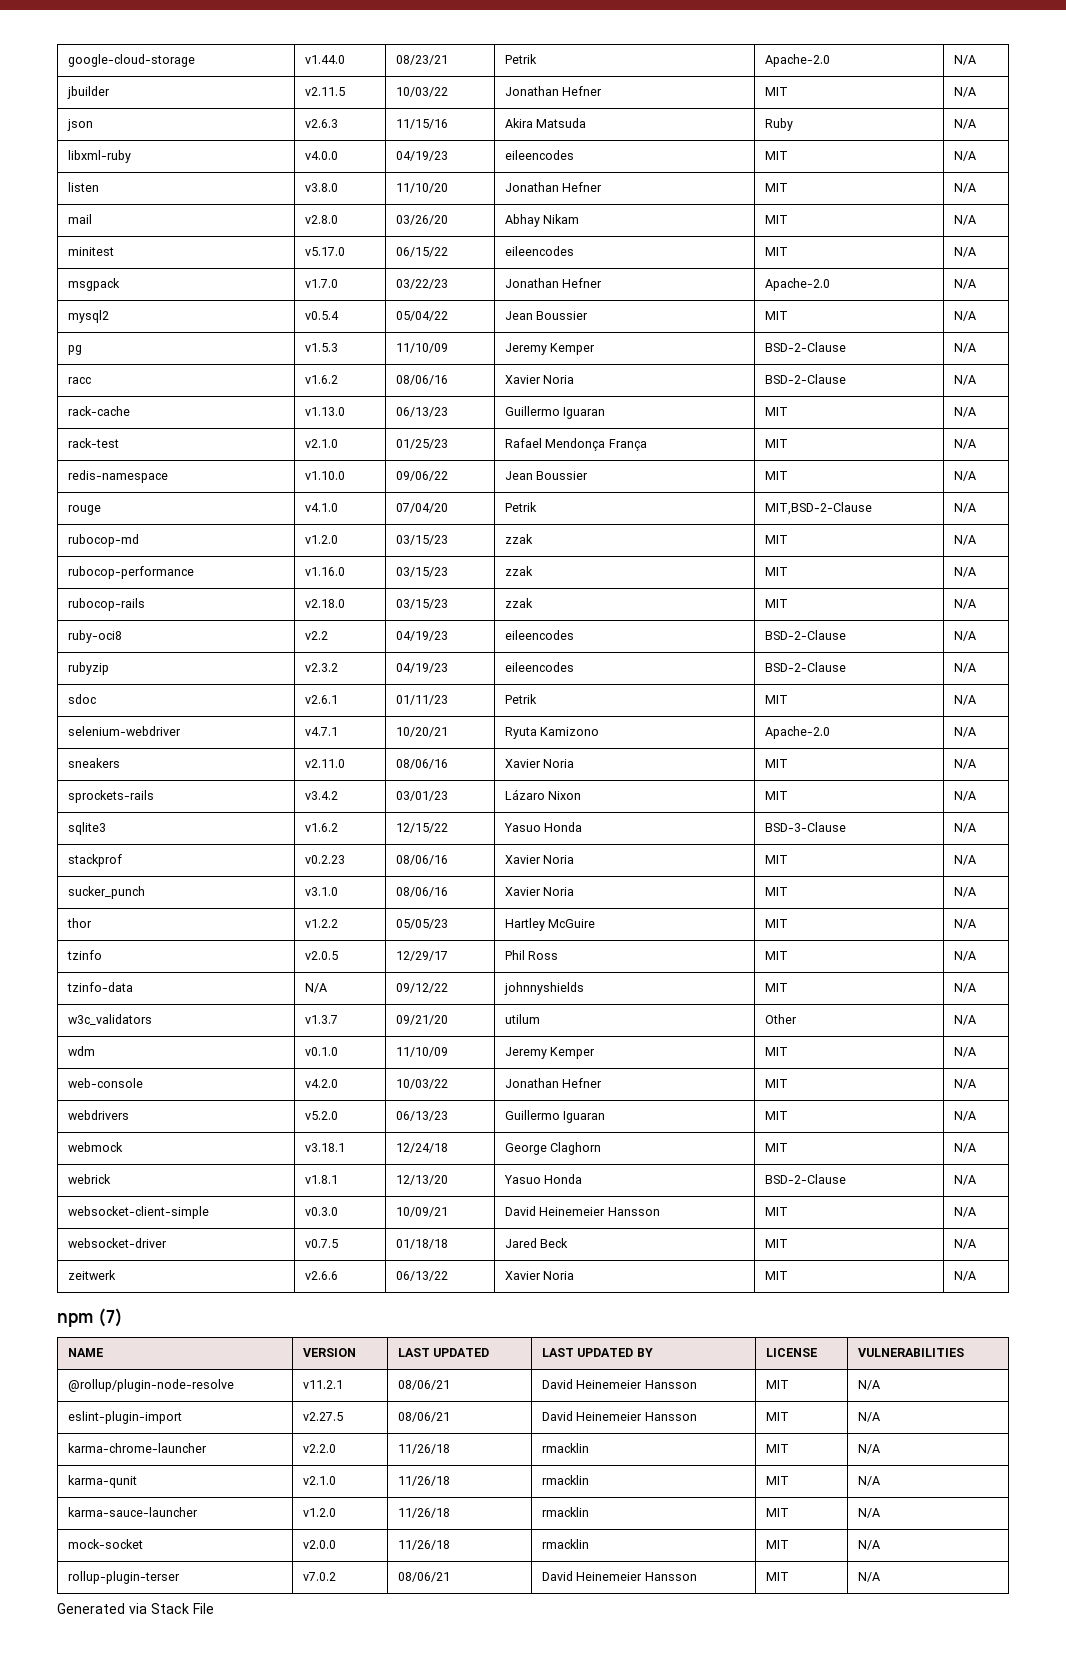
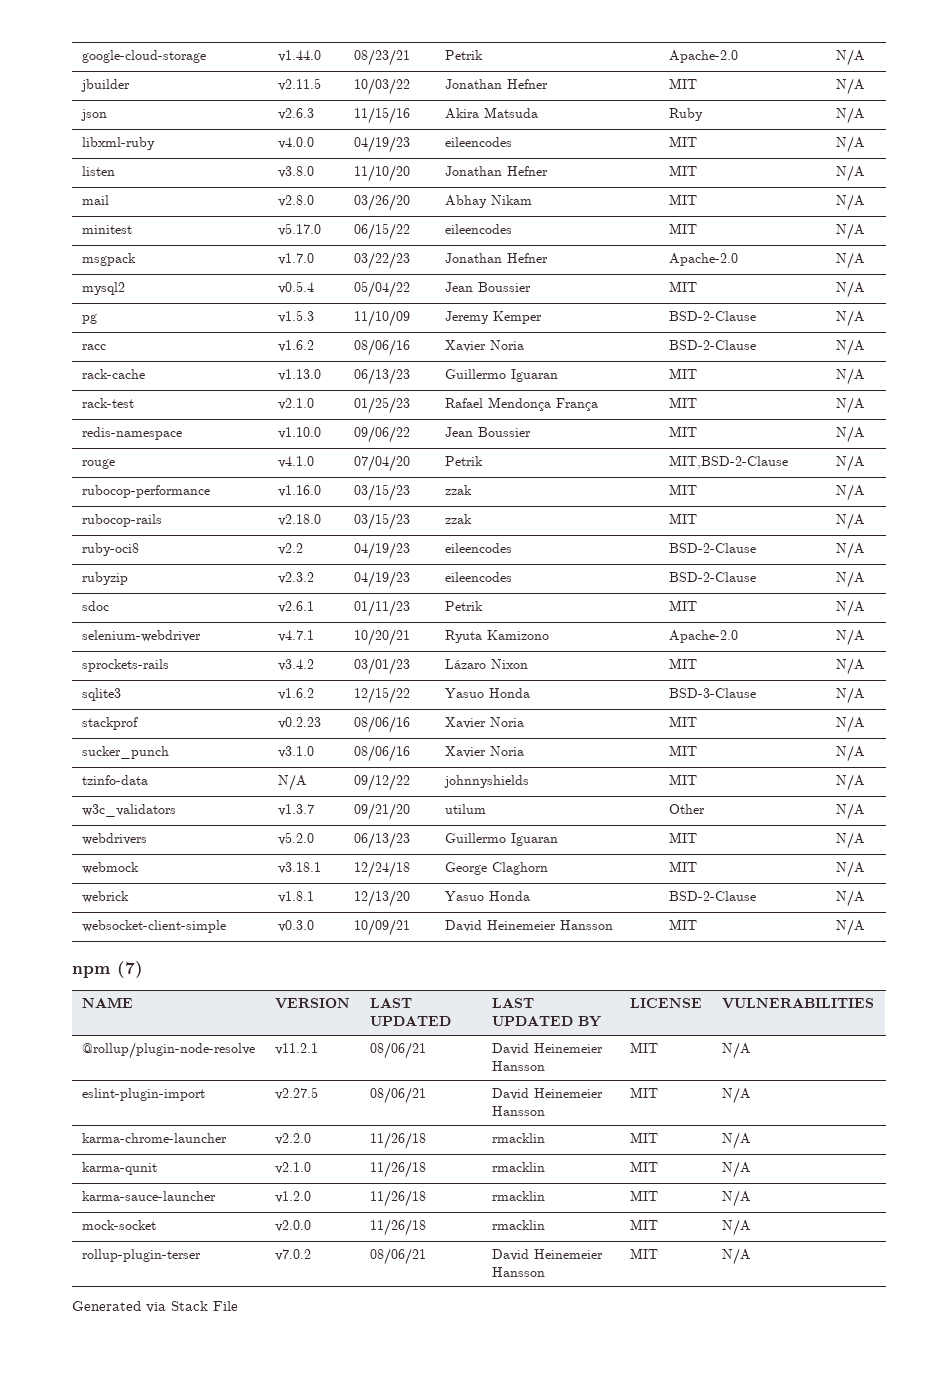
- rubocop-md | v1.2.0 | 03/15/23 | zzak | MIT | N/A
- sneakers | v2.11.0 | 08/06/16 | Xavier Noria | MIT | N/A
- thor | v1.2.2 | 05/05/23 | Hartley McGuire | MIT | N/A
- tzinfo | v2.0.5 | 12/29/17 | Phil Ross | MIT | N/A
- wdm | v0.1.0 | 11/10/09 | Jeremy Kemper | MIT | N/A
- web-console | v4.2.0 | 10/03/22 | Jonathan Hefner | MIT | N/A
- websocket-driver | v0.7.5 | 01/18/18 | Jared Beck | MIT | N/A
- zeitwerk | v2.6.6 | 06/13/22 | Xavier Noria | MIT | N/A

